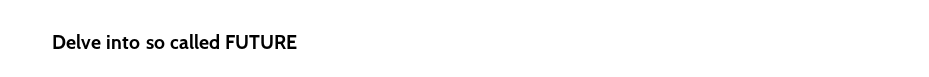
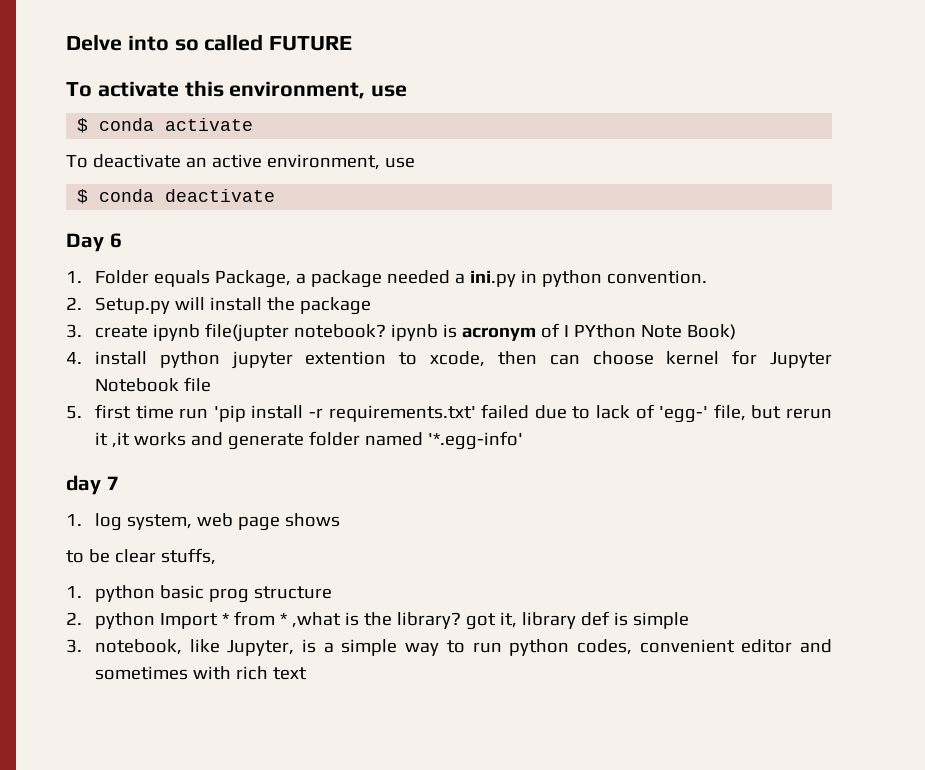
+ To activate this environment, use
+ $ conda activate
+ To deactivate an active environment, use
+ $ conda deactivate
+ Day 6
+ 1. Folder equals Package, a package needed a ini.py in python convention.
+ 2. Setup.py will install the package
+ 3. create ipynb file(jupter notebook? ipynb is acronym of I PYthon Note Book)
+ 4. install python jupyter extention to xcode, then can choose kernel for Jupyter Notebook file
+ 5. first time run 'pip install -r requirements.txt' failed due to lack of 'egg-' file, but rerun it ,it works and generate folder named '*.egg-info'
+ day 7
+ 1. log system, web page shows
+ to be clear stuffs,
+ 1. python basic prog structure
+ 2. python Import * from * ,what is the library? got it, library def is simple
+ 3. notebook, like Jupyter, is a simple way to run python codes, convenient editor and sometimes with rich text

